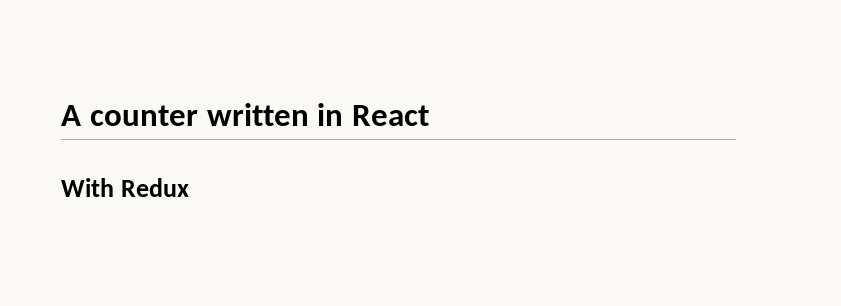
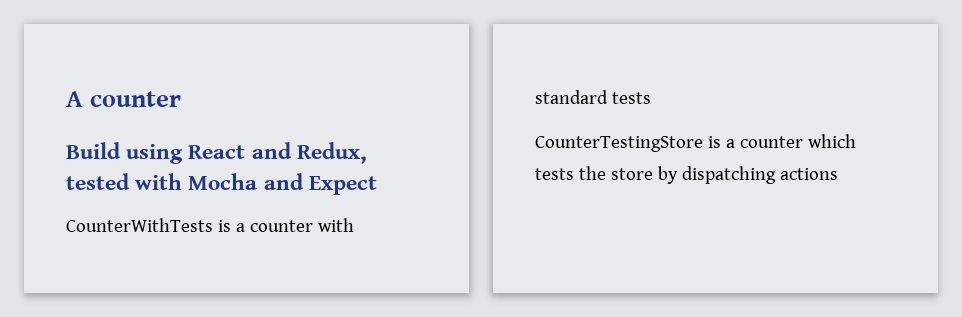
- A counter written in React
- With Redux
+ A counter
+ Build using React and Redux, tested with Mocha and Expect
+ CounterWithTests is a counter with standard tests
+ CounterTestingStore is a counter which tests the store by dispatching actions

